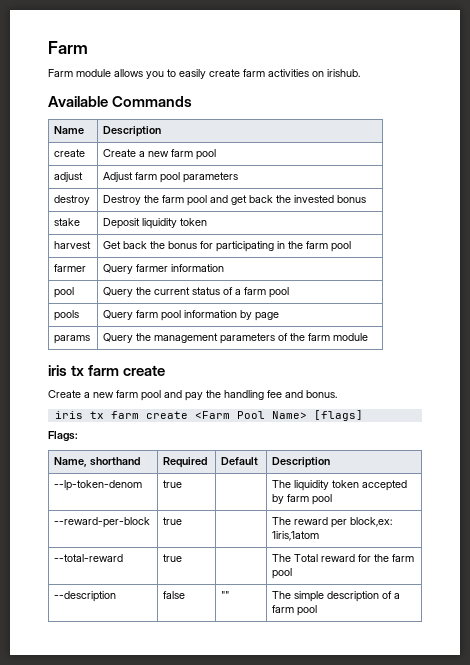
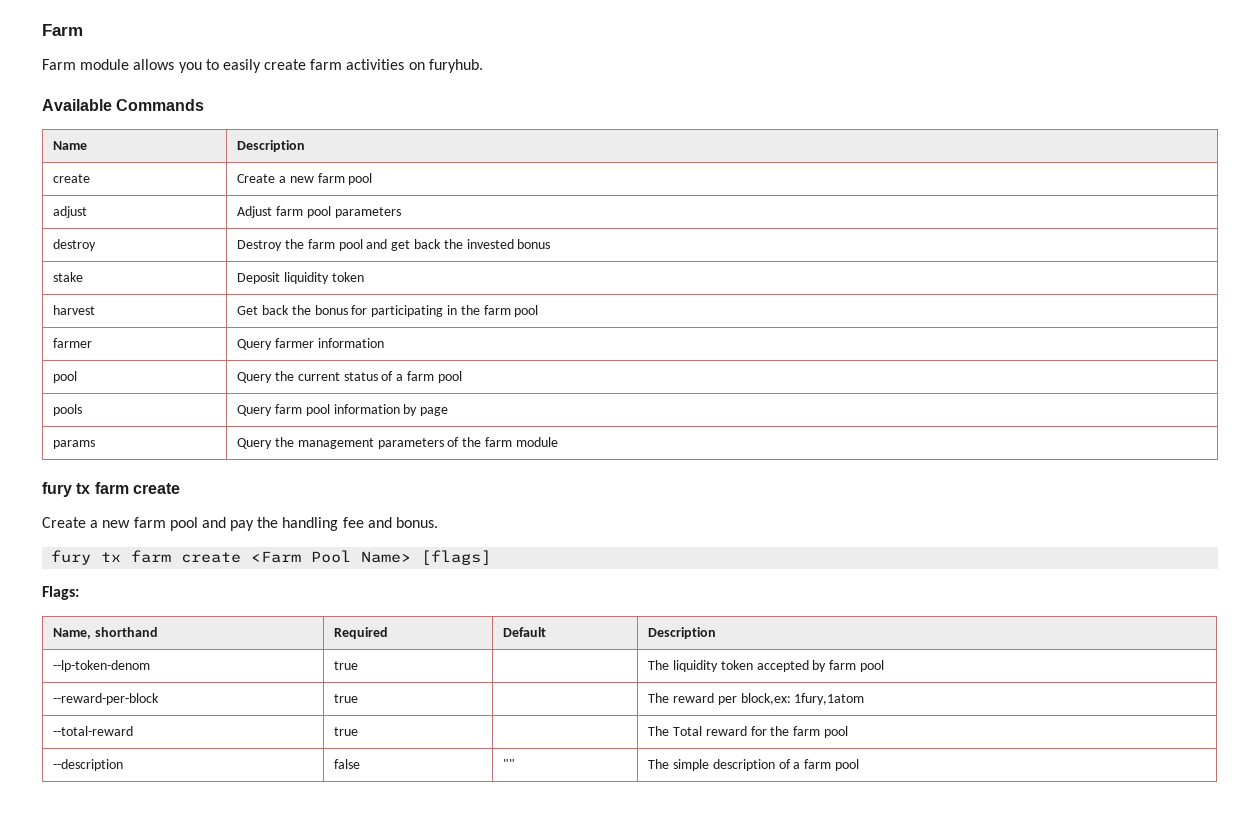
- Farm module allows you to easily create farm activities on irishub.
+ Farm module allows you to easily create farm activities on furyhub.
  params | Query the management parameters of the farm module
- iris tx farm create
+ fury tx farm create
- iris tx farm create <Farm Pool Name> [flags]
+ fury tx farm create <Farm Pool Name> [flags]
- --reward-per-block | true | | The reward per block,ex: 1iris,1atom
+ --reward-per-block | true | | The reward per block,ex: 1fury,1atom

